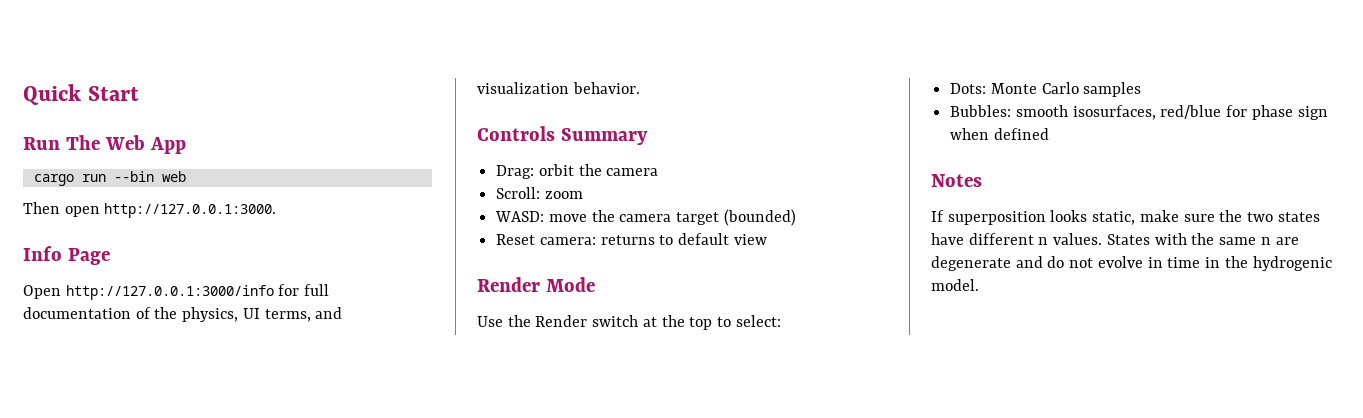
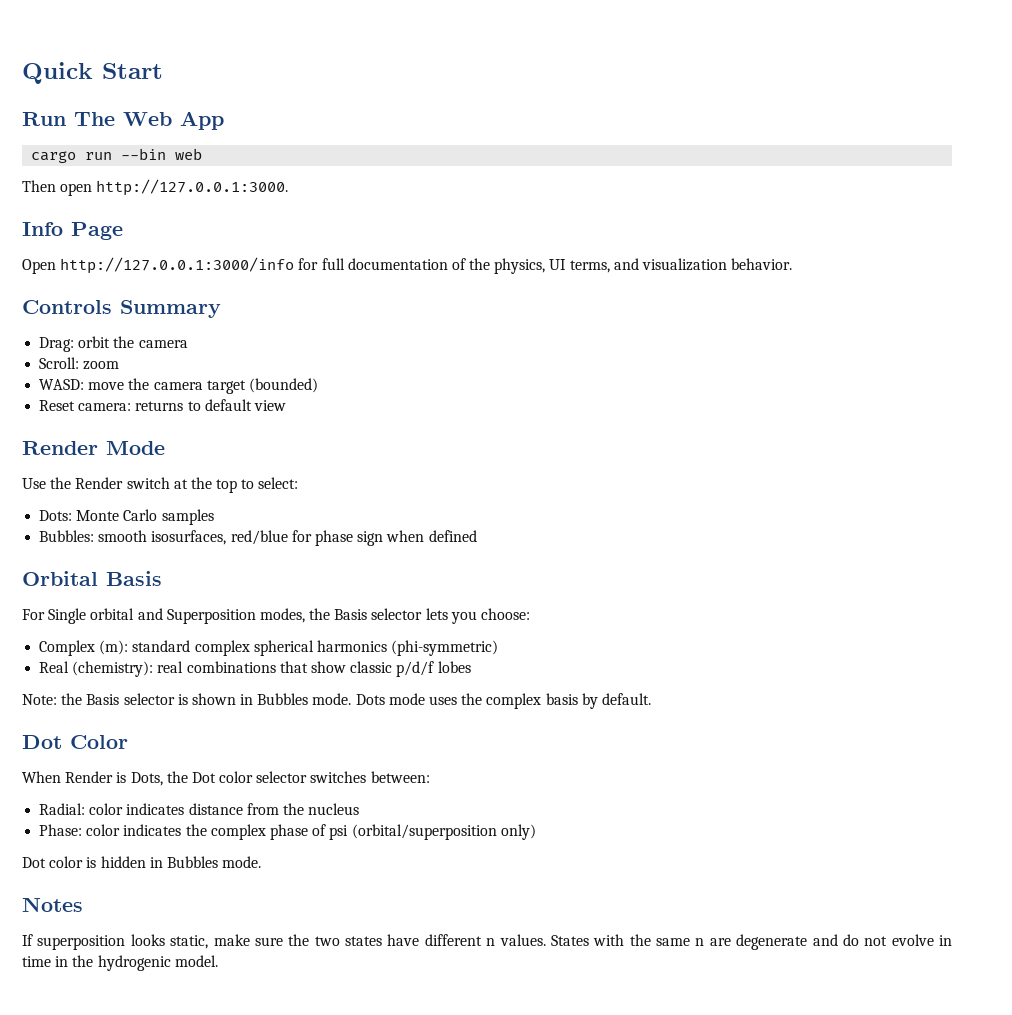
+ Orbital Basis
+ For Single orbital and Superposition modes, the Basis selector lets you choose:
+ Complex (m): standard complex spherical harmonics (phi-symmetric)
+ Real (chemistry): real combinations that show classic p/d/f lobes
+ Note: the Basis selector is shown in Bubbles mode. Dots mode uses the complex basis by default.
+ Dot Color
+ When Render is Dots, the Dot color selector switches between:
+ Radial: color indicates distance from the nucleus
+ Phase: color indicates the complex phase of psi (orbital/superposition only)
+ Dot color is hidden in Bubbles mode.

